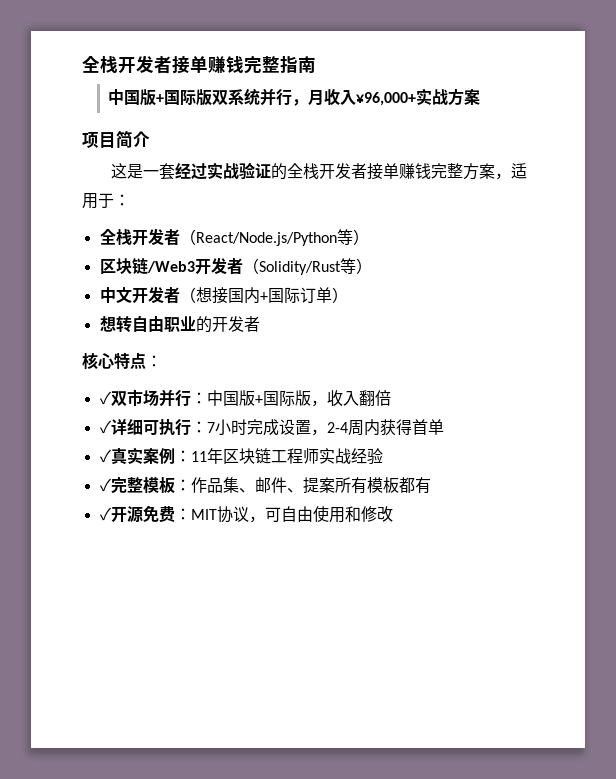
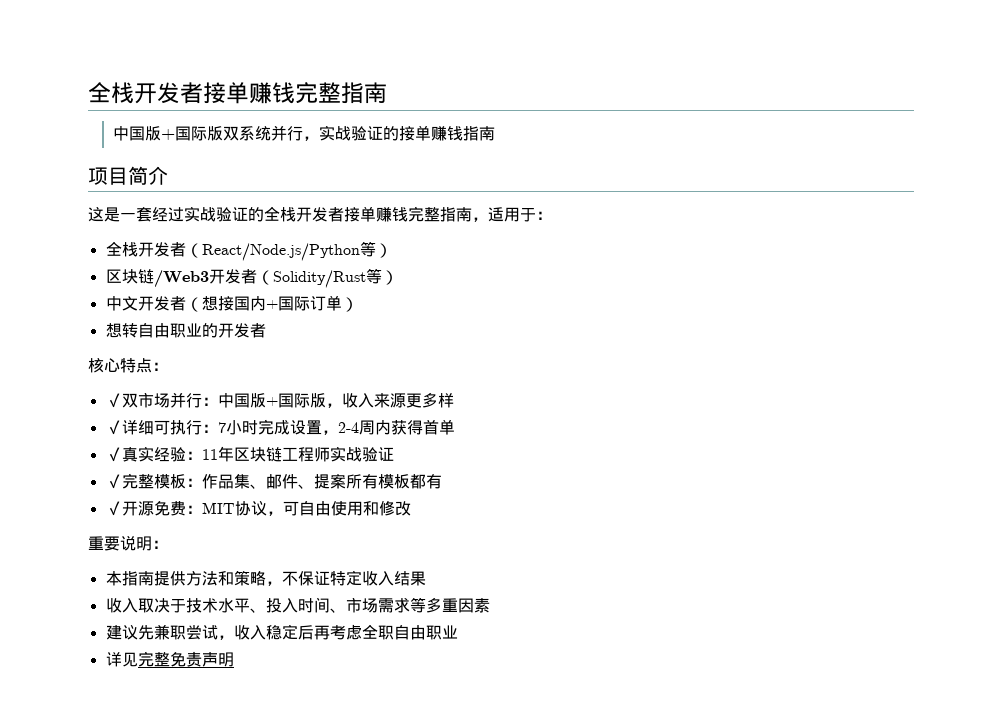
- 中国版+国际版双系统并行，月收入¥96,000+实战方案
+ 中国版+国际版双系统并行，实战验证的接单赚钱指南
- 这是一套经过实战验证的全栈开发者接单赚钱完整方案，适用于：
+ 这是一套经过实战验证的全栈开发者接单赚钱完整指南，适用于：
- ✓双市场并行：中国版+国际版，收入翻倍
+ ✓双市场并行：中国版+国际版，收入来源更多样
- ✓真实案例：11年区块链工程师实战经验
+ ✓真实经验：11年区块链工程师实战验证
+ 重要说明：
+ 本指南提供方法和策略，不保证特定收入结果
+ 收入取决于技术水平、投入时间、市场需求等多重因素
+ 建议先兼职尝试，收入稳定后再考虑全职自由职业
+ 详见完整免责声明

